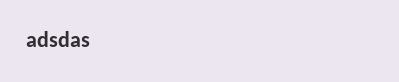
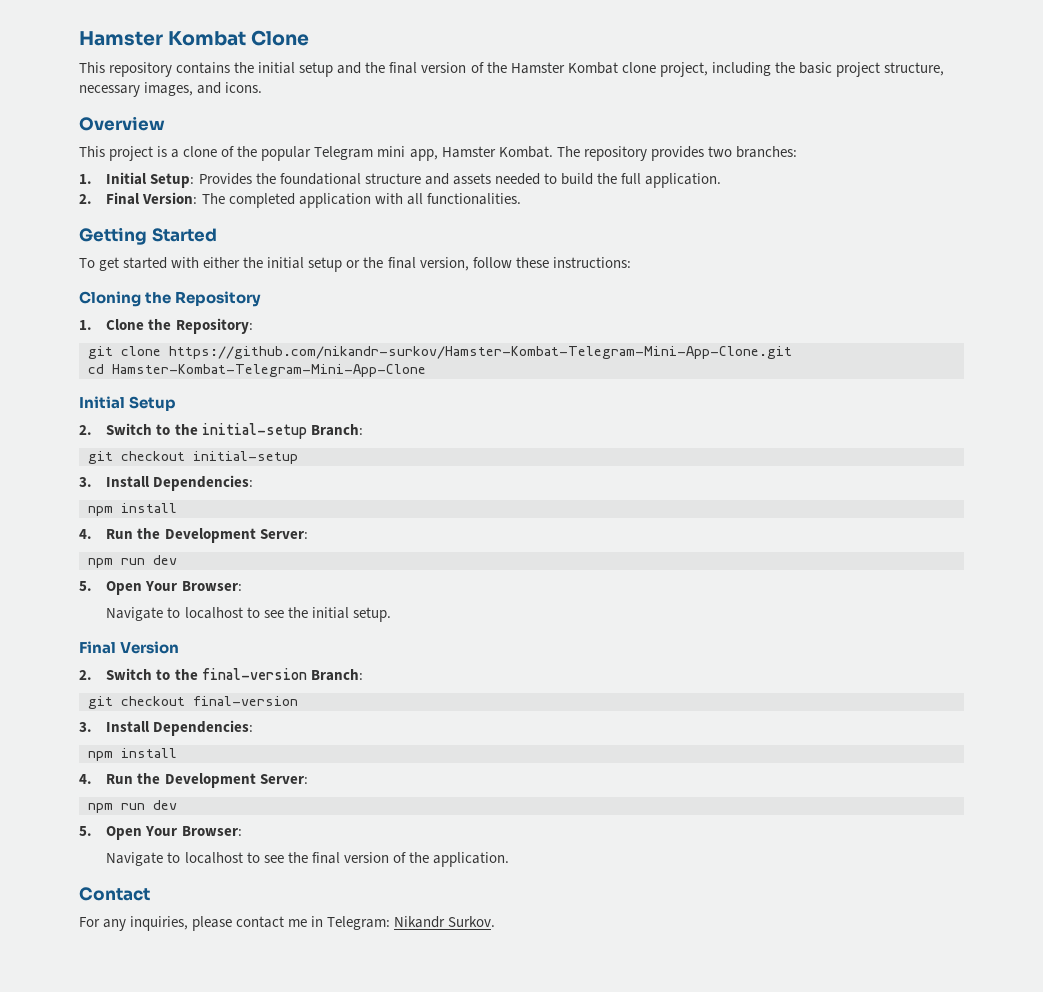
- adsdas
+ Hamster Kombat Clone
+ This repository contains the initial setup and the final version of the Hamster Kombat clone project, including the basic project structure, necessary images, and icons.
+ Overview
+ This project is a clone of the popular Telegram mini app, Hamster Kombat. The repository provides two branches:
+ 1. Initial Setup: Provides the foundational structure and assets needed to build the full application.
+ 2. Final Version: The completed application with all functionalities.
+ Getting Started
+ To get started with either the initial setup or the final version, follow these instructions:
+ Cloning the Repository
+ 1. Clone the Repository:
+ git clone https://github.com/nikandr-surkov/Hamster-Kombat-Telegram-Mini-App-Clone.git
+ cd Hamster-Kombat-Telegram-Mini-App-Clone
+ Initial Setup
+ 2. Switch to the initial-setup Branch:
+ git checkout initial-setup
+ 3. Install Dependencies:
+ npm install
+ 4. Run the Development Server:
+ npm run dev
+ 5. Open Your Browser:
+ Navigate to localhost to see the initial setup.
+ Final Version
+ 2. Switch to the final-version Branch:
+ git checkout final-version
+ 3. Install Dependencies:
+ npm install
+ 4. Run the Development Server:
+ npm run dev
+ 5. Open Your Browser:
+ Navigate to localhost to see the final version of the application.
+ Contact
+ For any inquiries, please contact me in Telegram: Nikandr Surkov.

